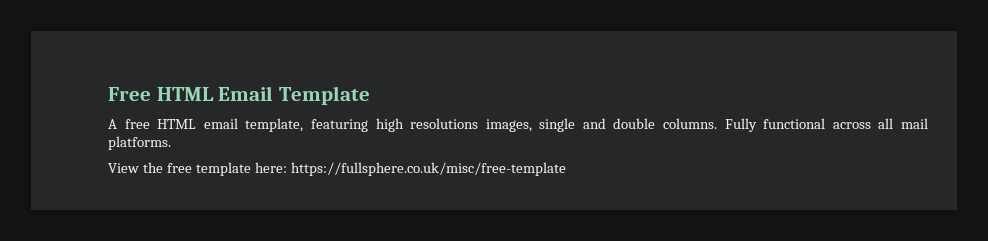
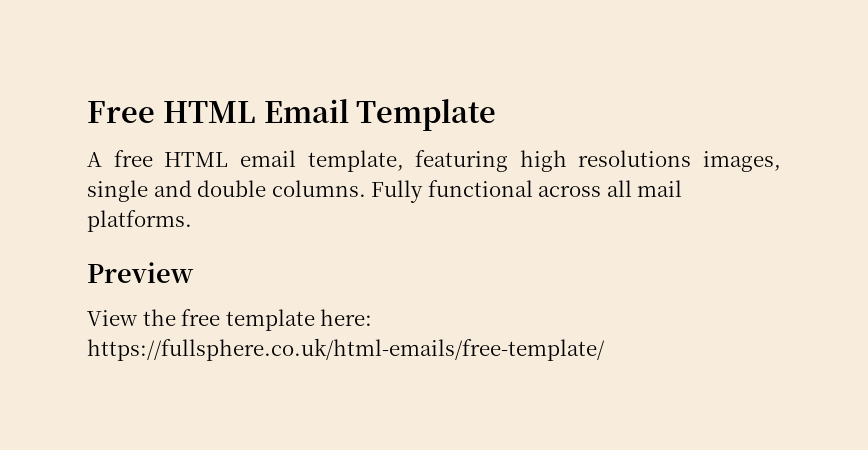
+ Preview
- View the free template here: https://fullsphere.co.uk/misc/free-template
+ View the free template here: https://fullsphere.co.uk/html-emails/free-template/

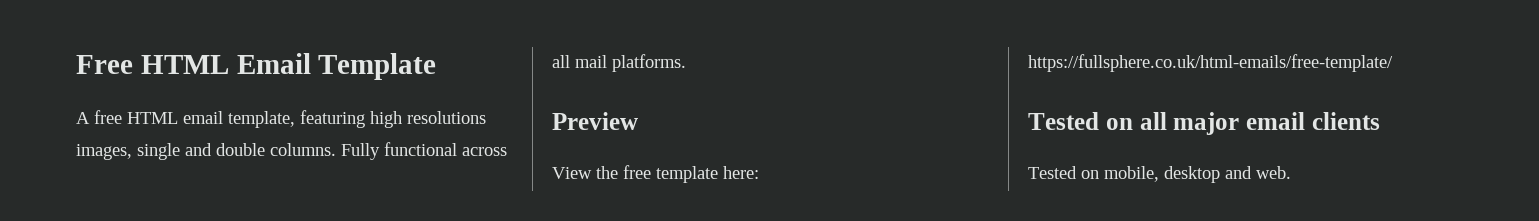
+ Tested on all major email clients
+ Tested on mobile, desktop and web.

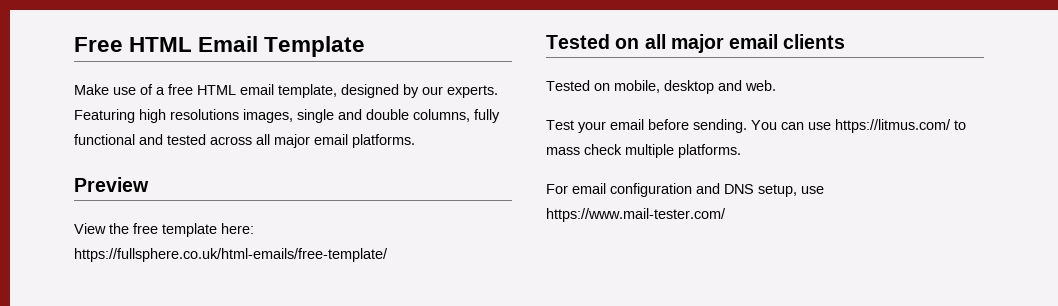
- A free HTML email template, featuring high resolutions images, single and double columns. Fully functional across all mail platforms.
+ Make use of a free HTML email template, designed by our experts. Featuring high resolutions images, single and double columns, fully functional and tested across all major email platforms.
+ Test your email before sending. You can use https://litmus.com/ to mass check multiple platforms.
+ For email configuration and DNS setup, use https://www.mail-tester.com/

